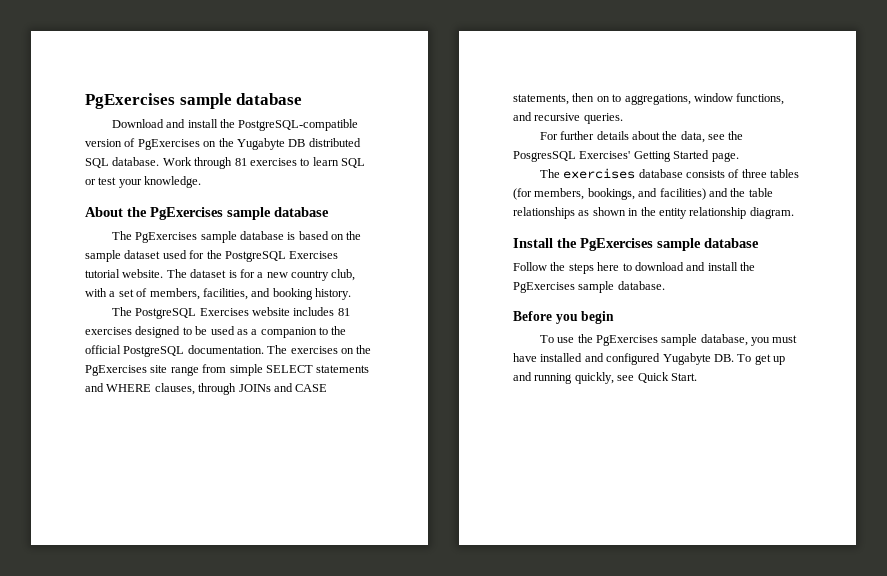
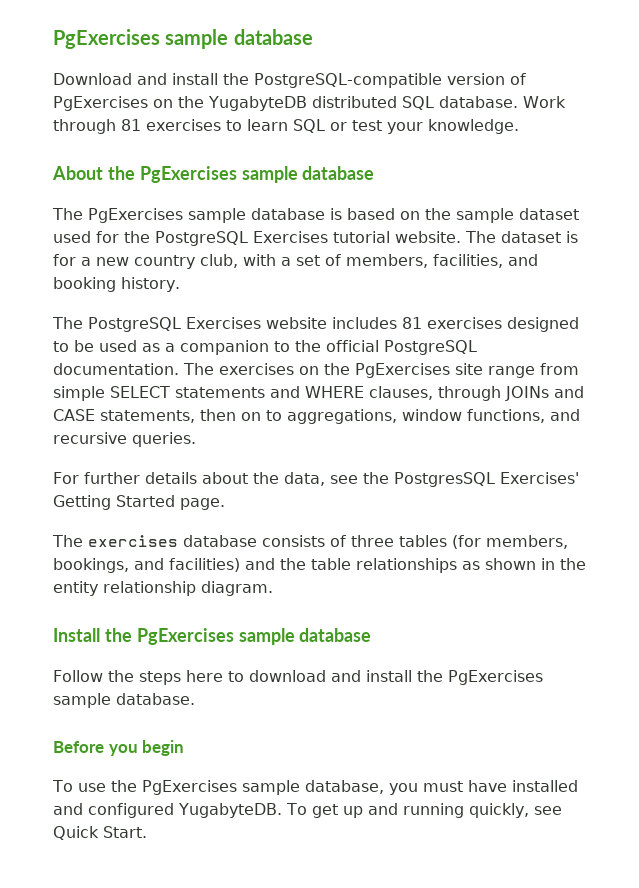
- Download and install the PostgreSQL-compatible version of PgExercises on the Yugabyte DB distributed SQL database.
+ Download and install the PostgreSQL-compatible version of PgExercises on the YugabyteDB distributed SQL database.
- For further details about the data, see the PosgresSQL Exercises' Getting Started page.
+ For further details about the data, see the PostgresSQL Exercises' Getting Started page.
- To use the PgExercises sample database, you must have installed and configured Yugabyte DB. To get up and running quickly, see Quick Start.
+ To use the PgExercises sample database, you must have installed and configured YugabyteDB. To get up and running quickly, see Quick Start.

